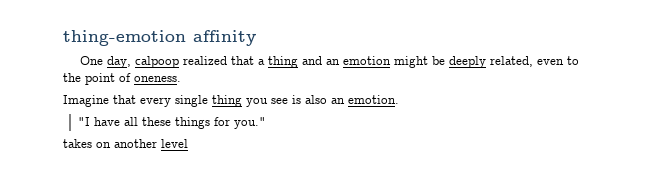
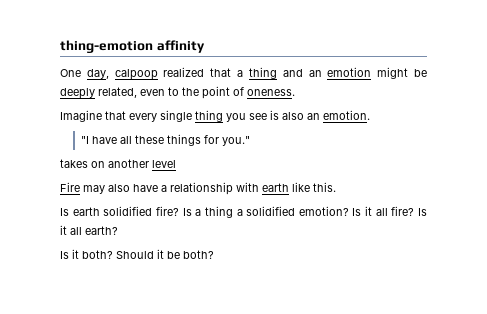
+ Fire may also have a relationship with earth like this.
+ Is earth solidified fire? Is a thing a solidified emotion? Is it all fire? Is it all earth?
+ Is it both? Should it be both?

